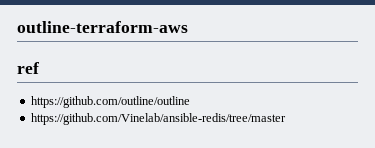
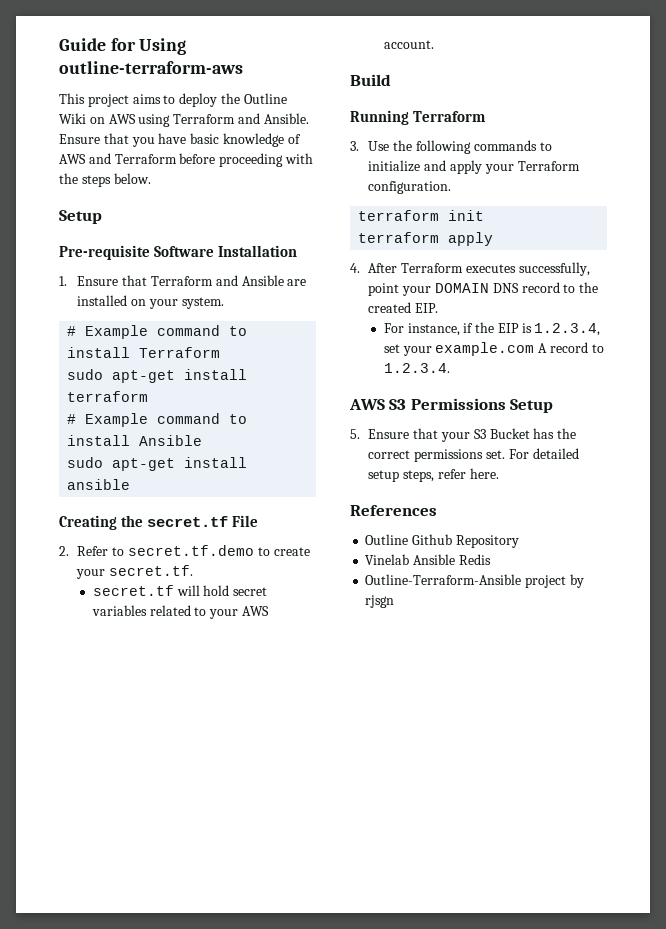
- outline-terraform-aws
- ref
- https://github.com/outline/outline
- https://github.com/Vinelab/ansible-redis/tree/master
+ Guide for Using outline-terraform-aws
+ This project aims to deploy the Outline Wiki on AWS using Terraform and Ansible. Ensure that you have basic knowledge of AWS and Terraform before proceeding with the steps below.
+ Setup
+ Pre-requisite Software Installation
+ 1. Ensure that Terraform and Ansible are installed on your system.
+ # Example command to install Terraform
+ sudo apt-get install terraform
+ # Example command to install Ansible
+ sudo apt-get install ansible
+ Creating the secret.tf File
+ 2. Refer to secret.tf.demo to create your secret.tf.
+ secret.tf will hold secret variables related to your AWS account.
+ Build
+ Running Terraform
+ 3. Use the following commands to initialize and apply your Terraform configuration.
+ terraform init
+ terraform apply
+ 4. After Terraform executes successfully, point your DOMAIN DNS record to the created EIP.
+ For instance, if the EIP is 1.2.3.4, set your example.com A record to 1.2.3.4.
+ AWS S3 Permissions Setup
+ 5. Ensure that your S3 Bucket has the correct permissions set. For detailed setup steps, refer here.
+ References
+ Outline Github Repository
+ Vinelab Ansible Redis
+ Outline-Terraform-Ansible project by rjsgn

